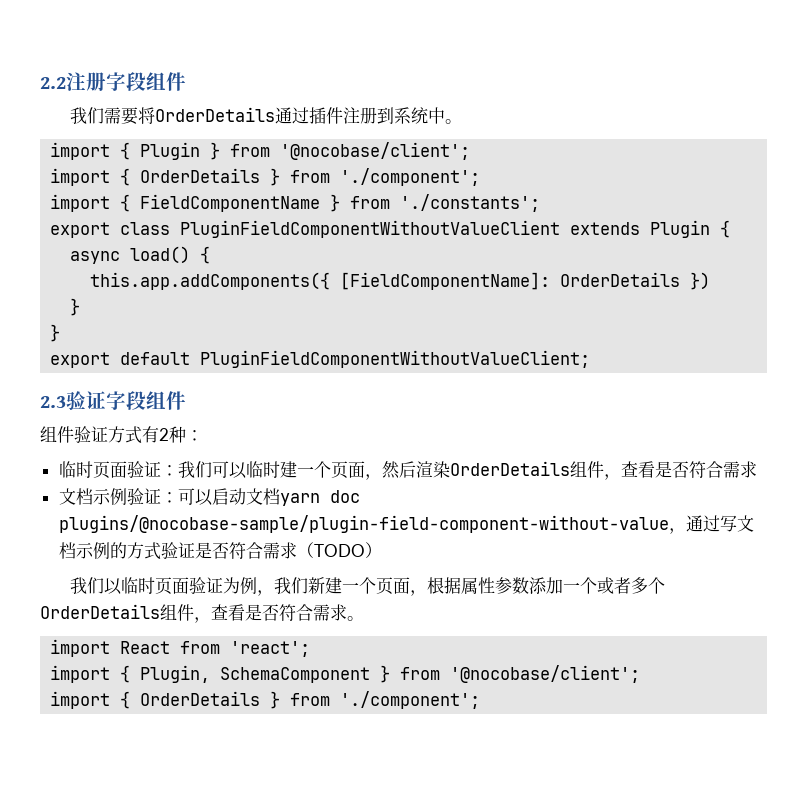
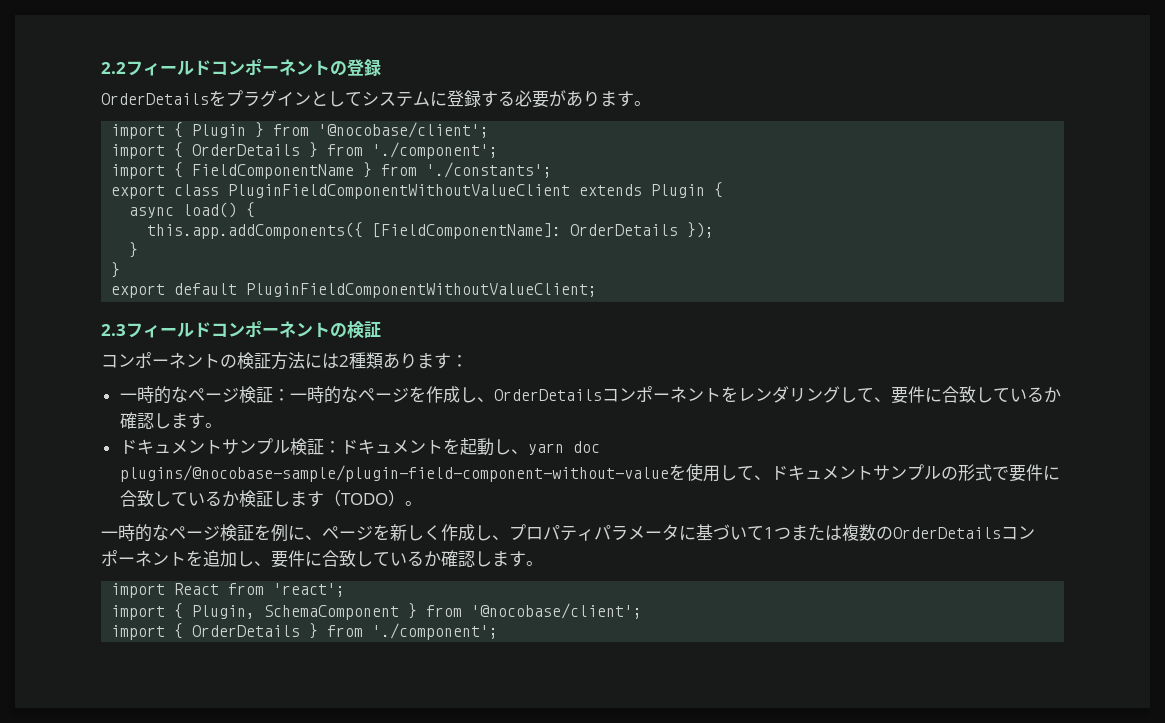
- 2.2注册字段组件
- 我们需要将OrderDetails通过插件注册到系统中。
+ 2.2フィールドコンポーネントの登録
+ OrderDetailsをプラグインとしてシステムに登録する必要があります。
- this.app.addComponents({ [FieldComponentName]: OrderDetails })
+ this.app.addComponents({ [FieldComponentName]: OrderDetails });
- 2.3验证字段组件
- 组件验证方式有2种：
- 临时页面验证：我们可以临时建一个页面，然后渲染OrderDetails组件，查看是否符合需求
- 文档示例验证：可以启动文档yarn doc plugins/@nocobase-sample/plugin-field-component-without-value，通过写文档示例的方式验证是否符合需求（TODO）
- 我们以临时页面验证为例，我们新建一个页面，根据属性参数添加一个或者多个OrderDetails组件，查看是否符合需求。
+ 2.3フィールドコンポーネントの検証
+ コンポーネントの検証方法には2種類あります：
+ 一時的なページ検証：一時的なページを作成し、OrderDetailsコンポーネントをレンダリングして、要件に合致しているか確認します。
+ ドキュメントサンプル検証：ドキュメントを起動し、yarn doc plugins/@nocobase-sample/plugin-field-component-without-valueを使用して、ドキュメントサンプルの形式で要件に合致しているか検証します（TODO）。
+ 一時的なページ検証を例に、ページを新しく作成し、プロパティパラメータに基づいて1つまたは複数のOrderDetailsコンポーネントを追加し、要件に合致しているか確認します。

